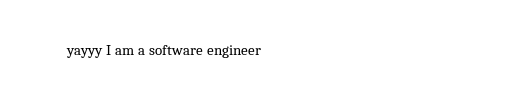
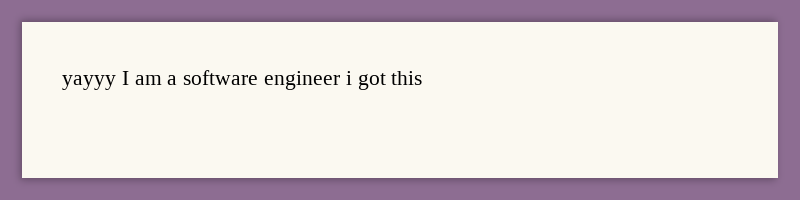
- yayyy I am a software engineer
+ yayyy I am a software engineer i got this

